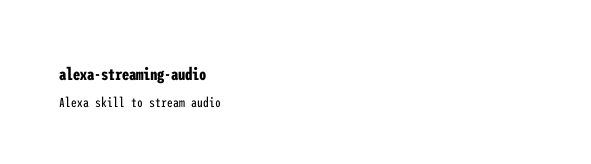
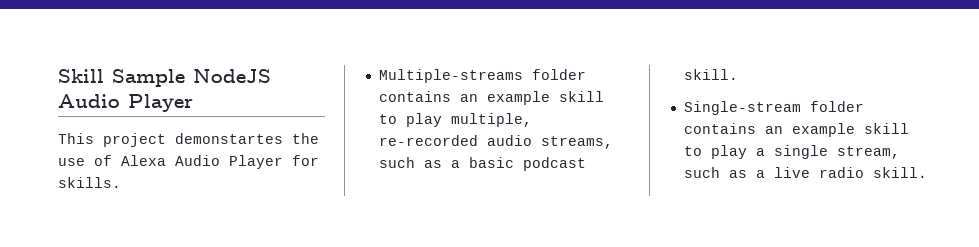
- alexa-streaming-audio
- Alexa skill to stream audio
+ Skill Sample NodeJS Audio Player
+ This project demonstartes the use of Alexa Audio Player for skills.
+ Multiple-streams folder contains an example skill to play multiple, re-recorded audio streams, such as a basic podcast skill.
+ Single-stream folder contains an example skill to play a single stream, such as a live radio skill.

